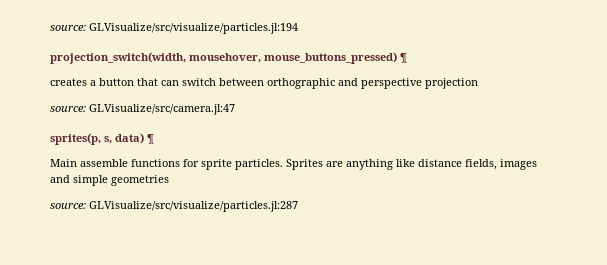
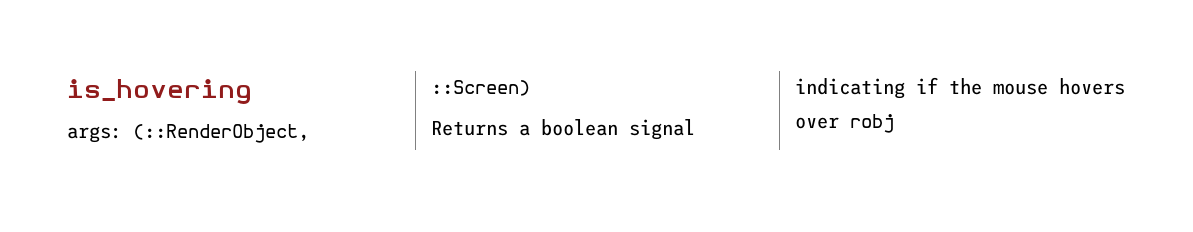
- source: GLVisualize/src/visualize/particles.jl:194
- projection_switch(width, mousehover, mouse_buttons_pressed) ¶
- creates a button that can switch between orthographic and perspective projection
- source: GLVisualize/src/camera.jl:47
- sprites(p, s, data) ¶
- Main assemble functions for sprite particles. Sprites are anything like distance fields, images and simple geometries
- source: GLVisualize/src/visualize/particles.jl:287
+ is_hovering
+ args: (::RenderObject, ::Screen)
+ Returns a boolean signal indicating if the mouse hovers over robj

